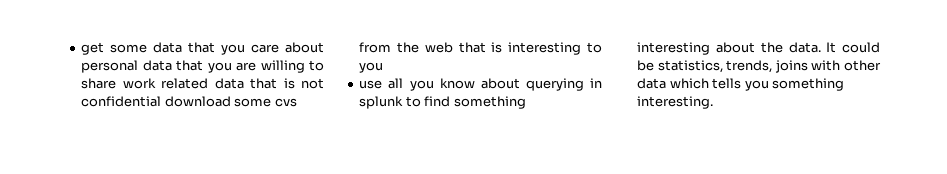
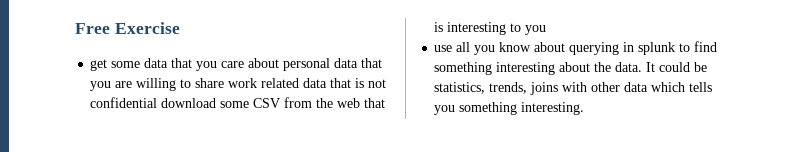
+ Free Exercise
- get some data that you care about personal data that you are willing to share work related data that is not confidential download some cvs from the web that is interesting to you
+ get some data that you care about personal data that you are willing to share work related data that is not confidential download some CSV from the web that is interesting to you

